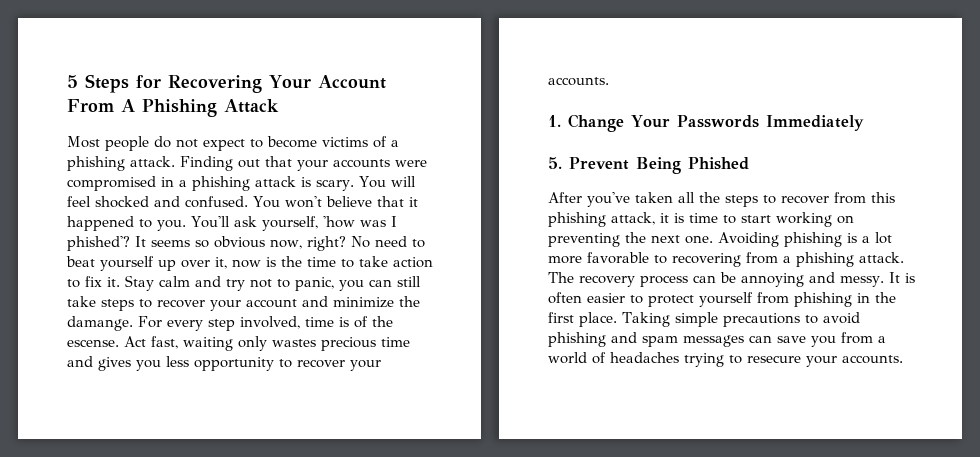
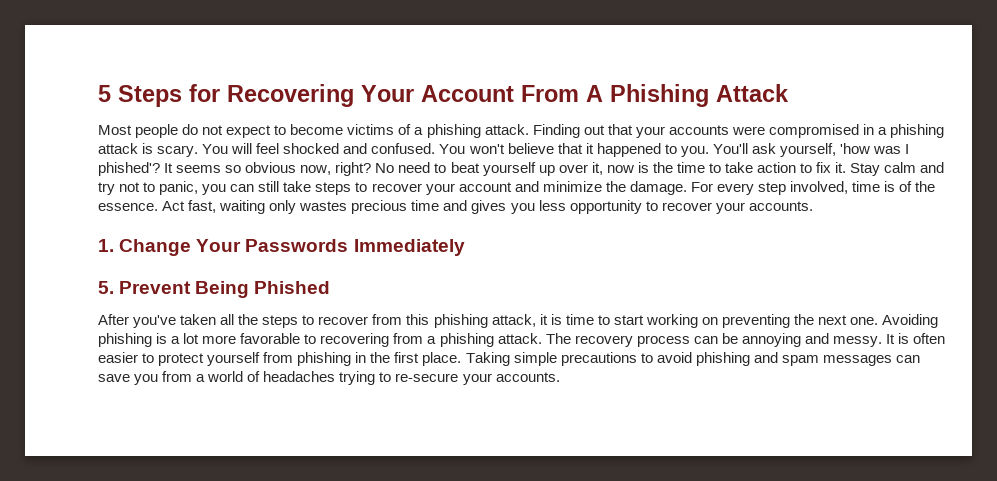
- Stay calm and try not to panic, you can still take steps to recover your account and minimize the damange.
+ Stay calm and try not to panic, you can still take steps to recover your account and minimize the damage.
- For every step involved, time is of the escense.
+ For every step involved, time is of the essence.
- Taking simple precautions to avoid phishing and spam messages can save you from a world of headaches trying to resecure your accounts.
+ Taking simple precautions to avoid phishing and spam messages can save you from a world of headaches trying to re-secure your accounts.

